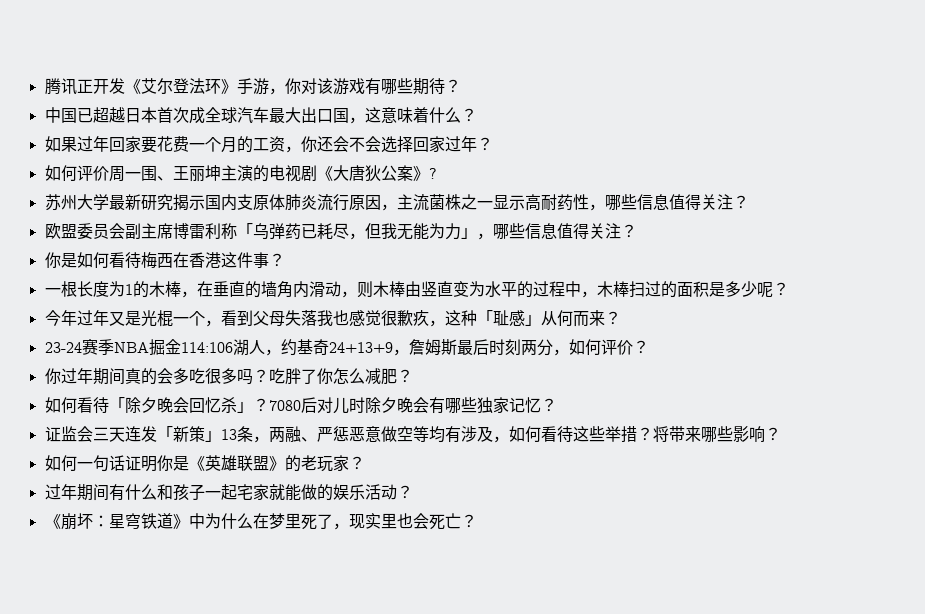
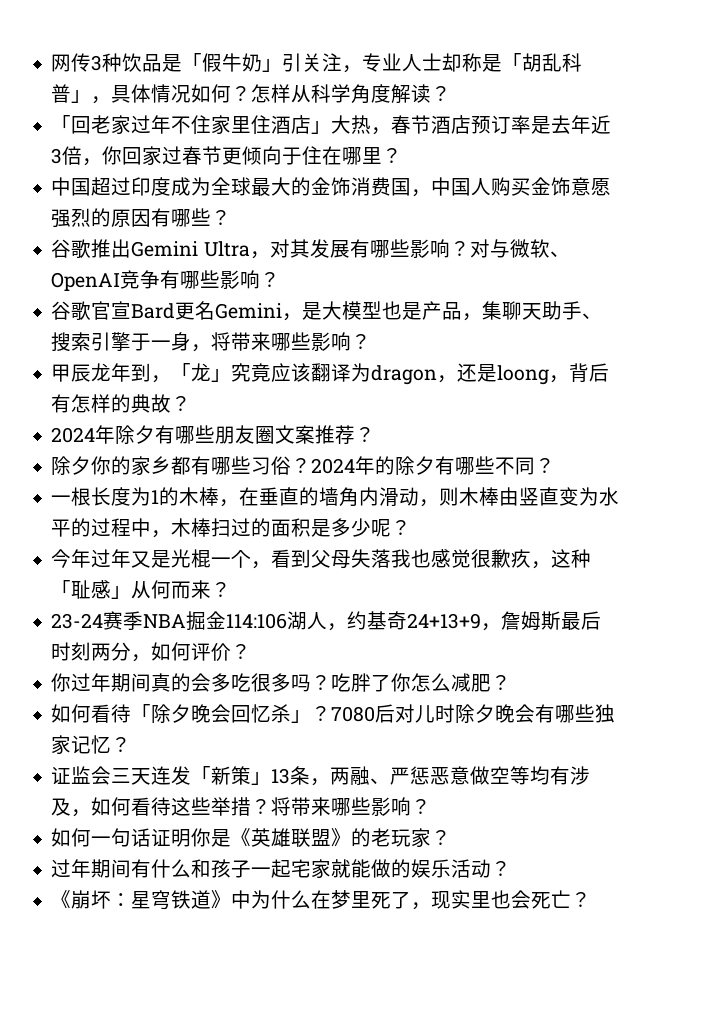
- 腾讯正开发《艾尔登法环》手游，你对该游戏有哪些期待？
- 中国已超越日本首次成全球汽车最大出口国，这意味着什么？
- 如果过年回家要花费一个月的工资，你还会不会选择回家过年？
- 如何评价周一围、王丽坤主演的电视剧《大唐狄公案》?
- 苏州大学最新研究揭示国内支原体肺炎流行原因，主流菌株之一显示高耐药性，哪些信息值得关注？
- 欧盟委员会副主席博雷利称「乌弹药已耗尽，但我无能为力」，哪些信息值得关注？
- 你是如何看待梅西在香港这件事？
+ 网传3种饮品是「假牛奶」引关注，专业人士却称是「胡乱科普」，具体情况如何？怎样从科学角度解读？
+ 「回老家过年不住家里住酒店」大热，春节酒店预订率是去年近3倍，你回家过春节更倾向于住在哪里？
+ 中国超过印度成为全球最大的金饰消费国，中国人购买金饰意愿强烈的原因有哪些？
+ 谷歌推出Gemini Ultra，对其发展有哪些影响？对与微软、OpenAI竞争有哪些影响？
+ 谷歌官宣Bard更名Gemini，是大模型也是产品，集聊天助手、搜索引擎于一身，将带来哪些影响？
+ 甲辰龙年到，「龙」究竟应该翻译为dragon，还是loong，背后有怎样的典故？
+ 2024年除夕有哪些朋友圈文案推荐？
+ 除夕你的家乡都有哪些习俗？2024年的除夕有哪些不同？

